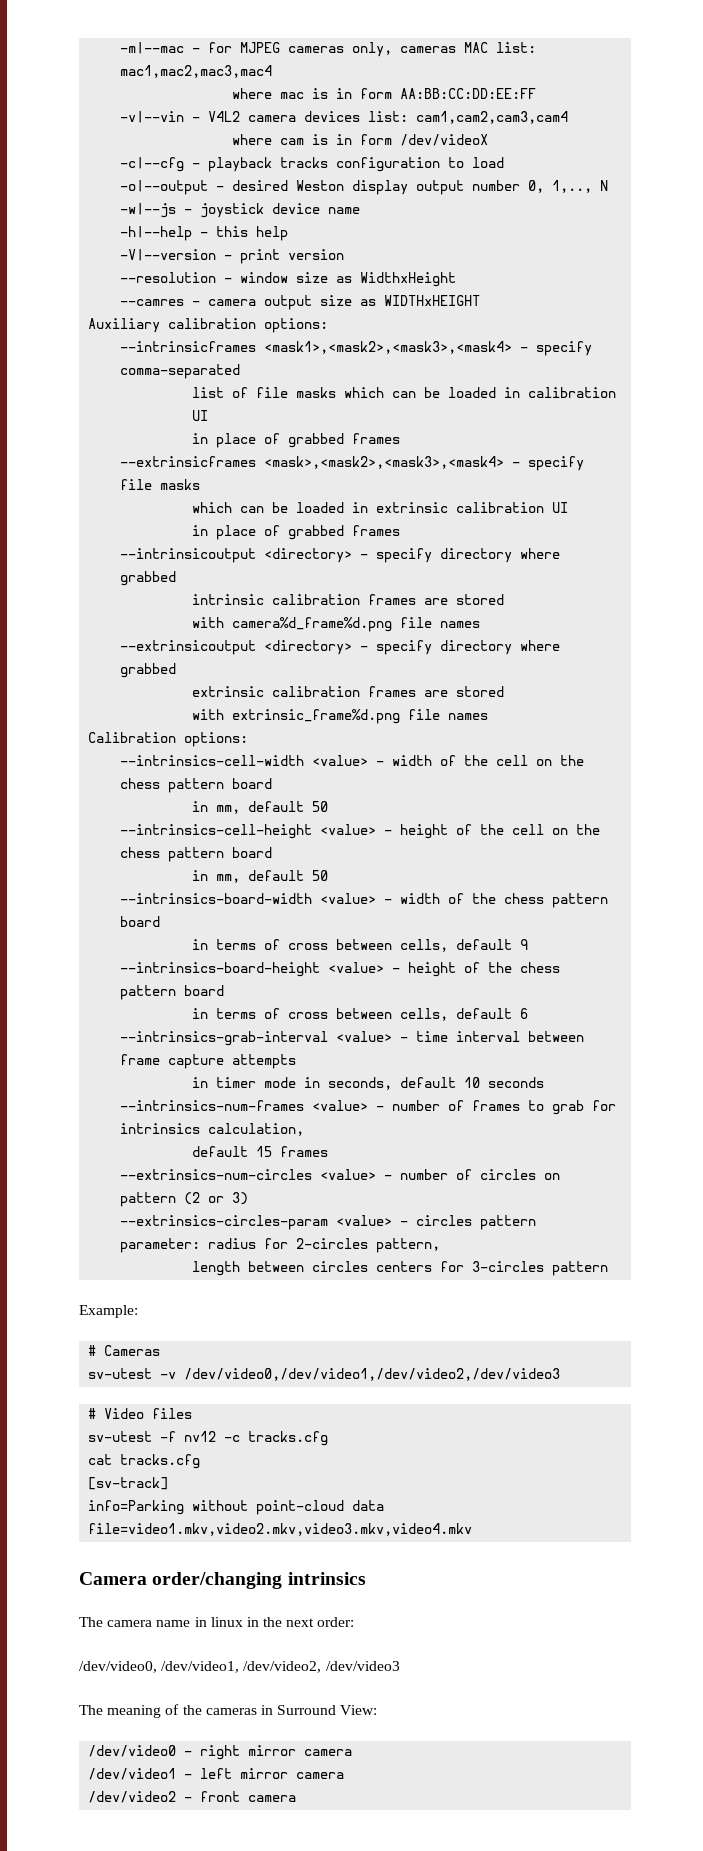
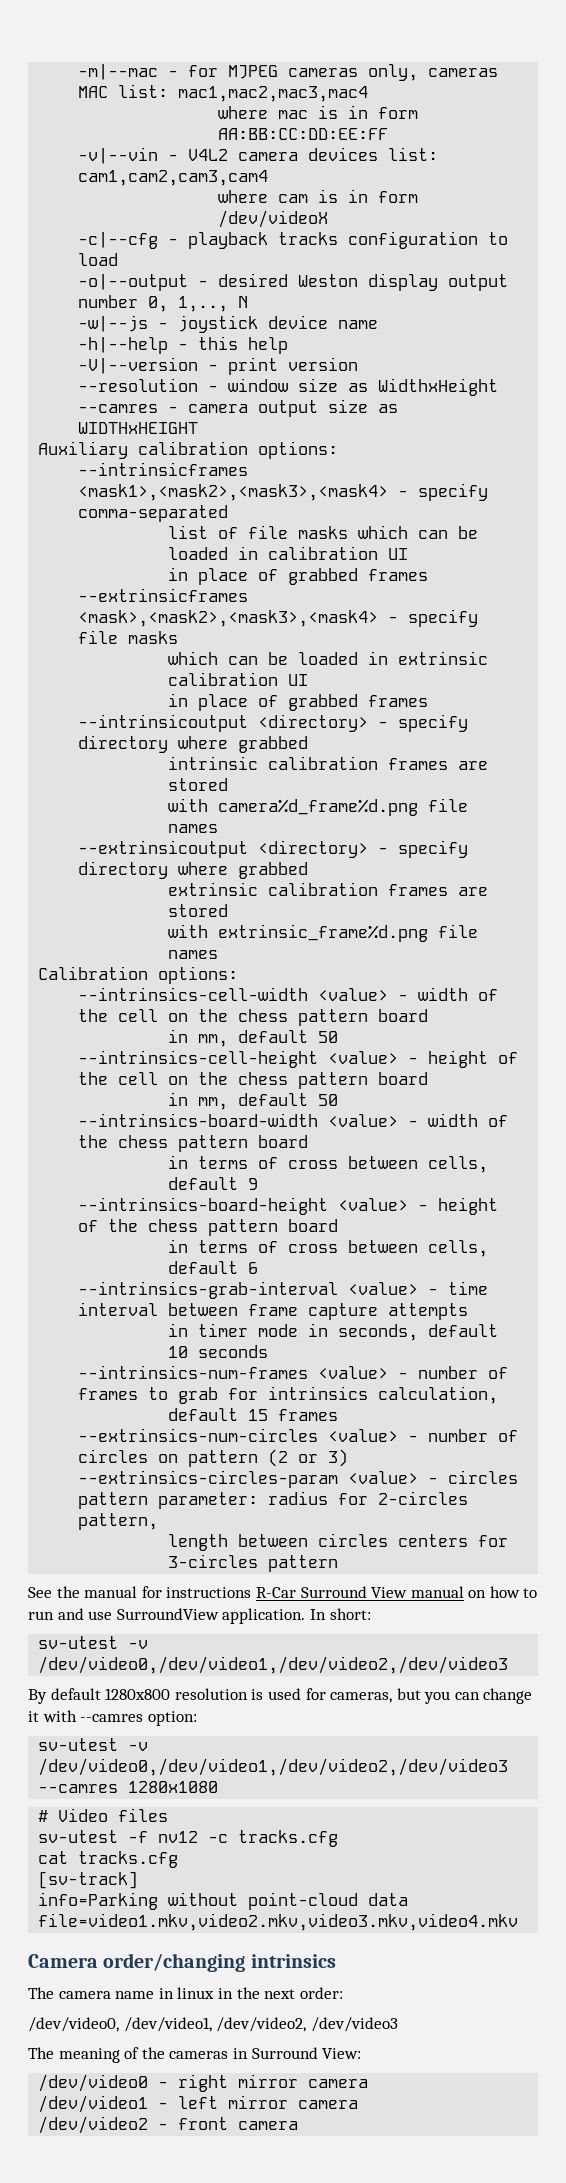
- Example:
- # Cameras
+ See the manual for instructions R-Car Surround View manual on how to run and use SurroundView application. In short:
  sv-utest -v /dev/video0,/dev/video1,/dev/video2,/dev/video3
+ By default 1280x800 resolution is used for cameras, but you can change it with --camres option:
+ sv-utest -v /dev/video0,/dev/video1,/dev/video2,/dev/video3 --camres 1280x1080

